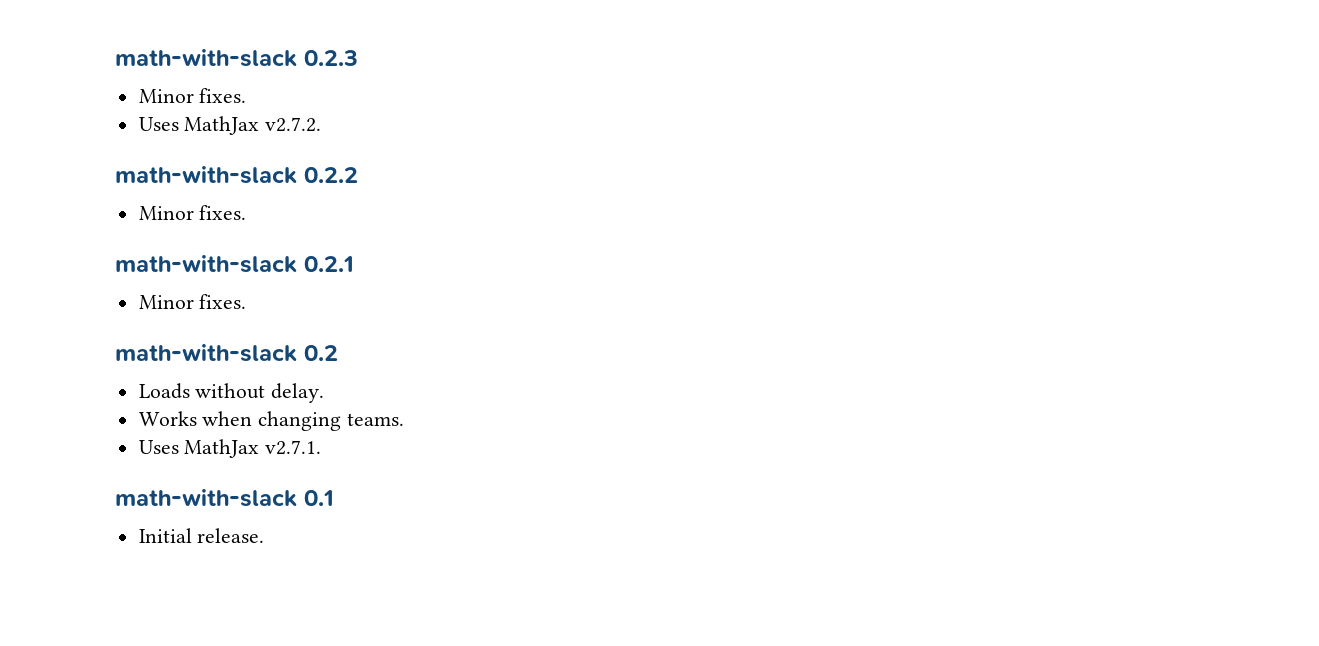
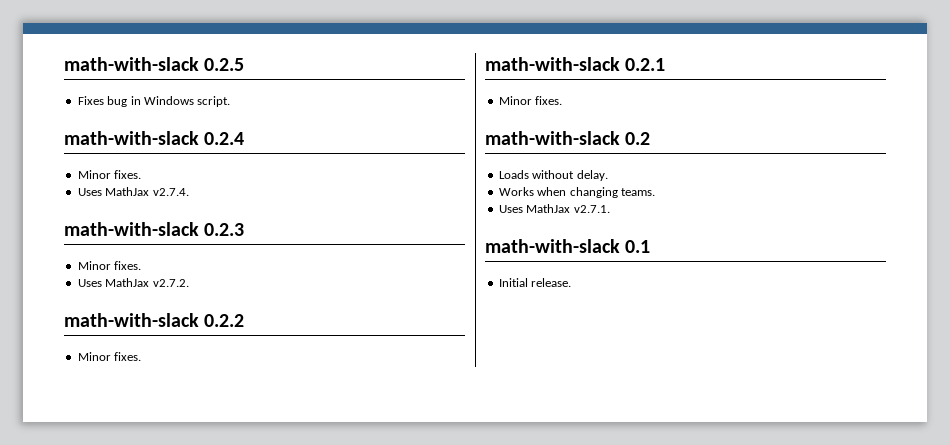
+ math-with-slack 0.2.5
+ Fixes bug in Windows script.
+ math-with-slack 0.2.4
+ Minor fixes.
+ Uses MathJax v2.7.4.

